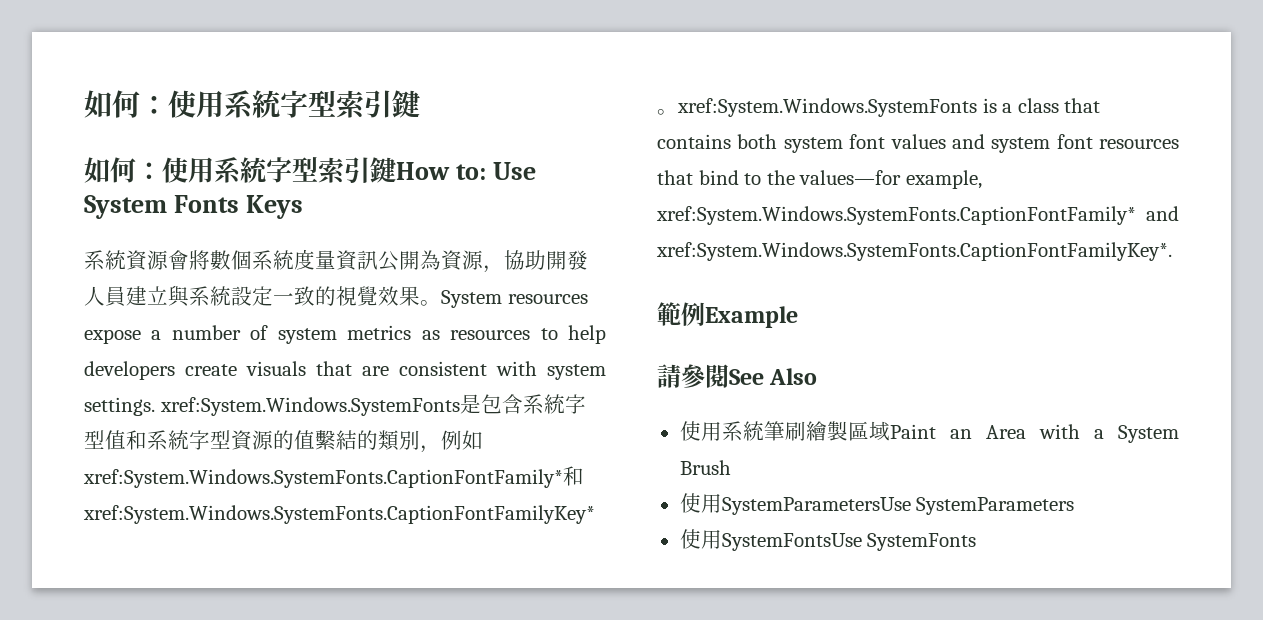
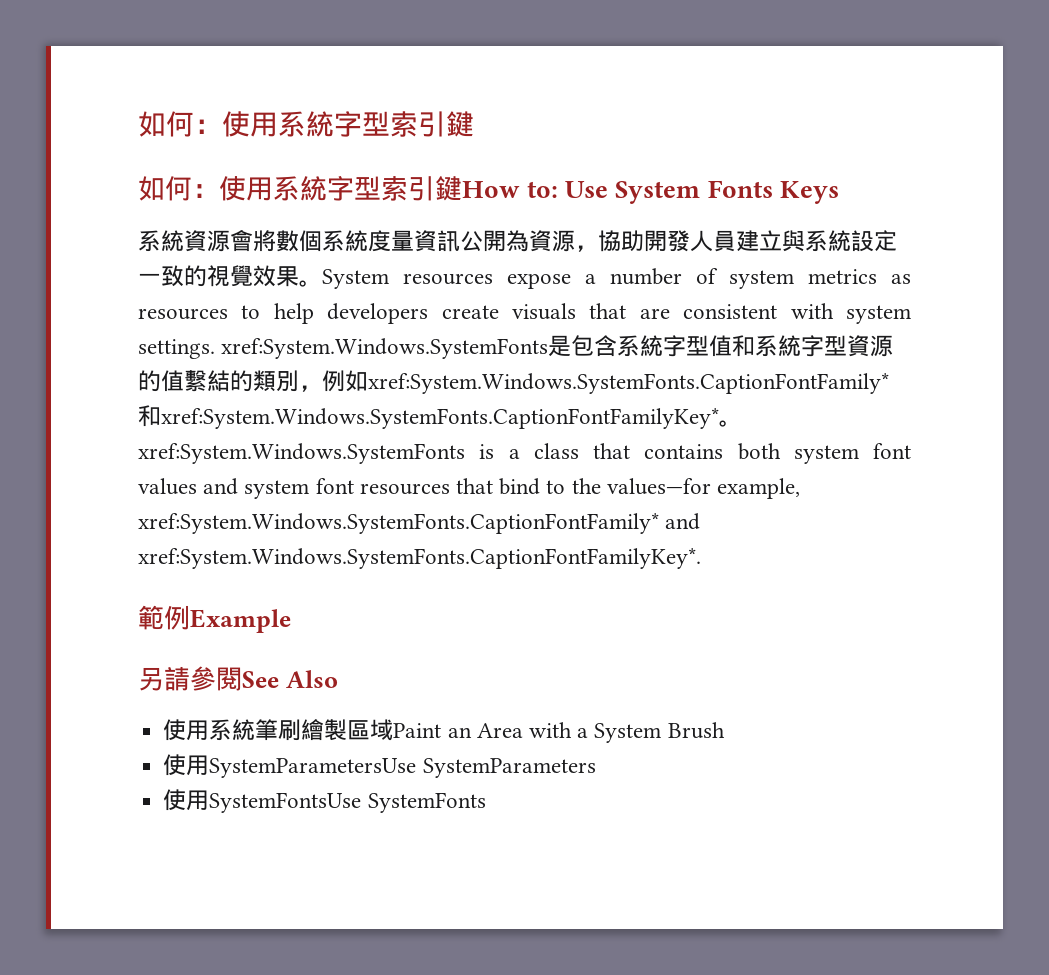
- 請參閱See Also
+ 另請參閱See Also

